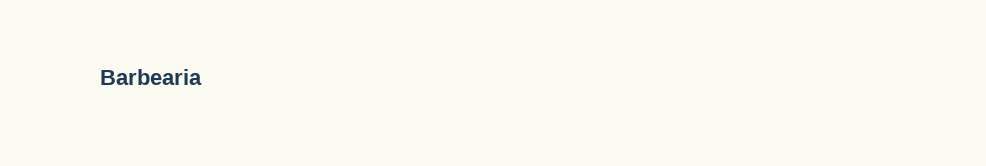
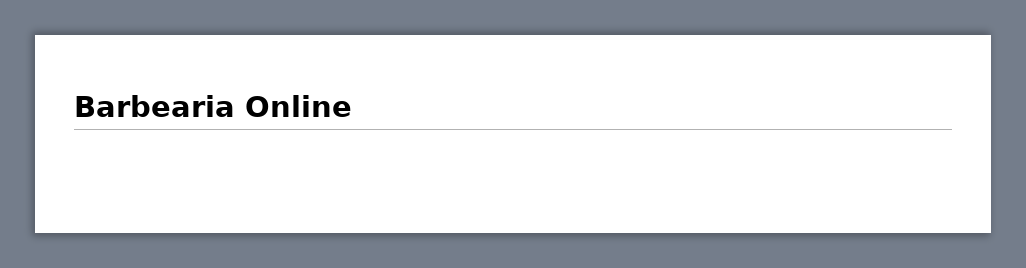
- Barbearia
+ Barbearia Online

